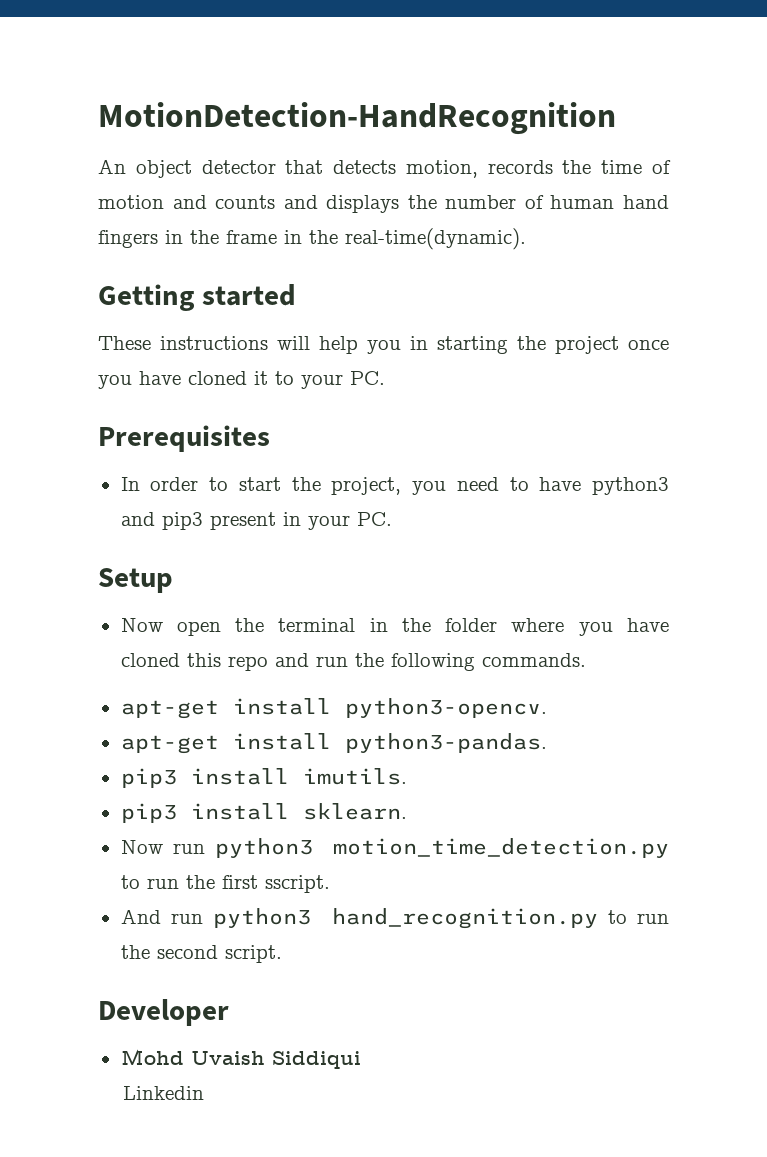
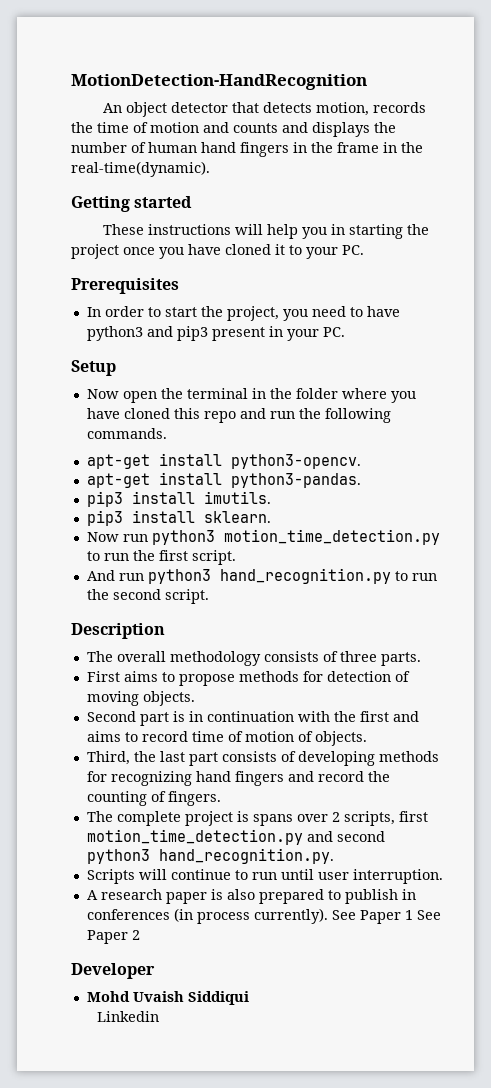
- Now run python3 motion_time_detection.py to run the first sscript.
+ Now run python3 motion_time_detection.py to run the first script.
+ Description
+ The overall methodology consists of three parts.
+ First aims to propose methods for detection of moving objects.
+ Second part is in continuation with the first and aims to record time of motion of objects.
+ Third, the last part consists of developing methods for recognizing hand fingers and record the counting of fingers.
+ The complete project is spans over 2 scripts, first motion_time_detection.py and second python3 hand_recognition.py.
+ Scripts will continue to run until user interruption.
+ A research paper is also prepared to publish in conferences (in process currently). See Paper 1 See Paper 2

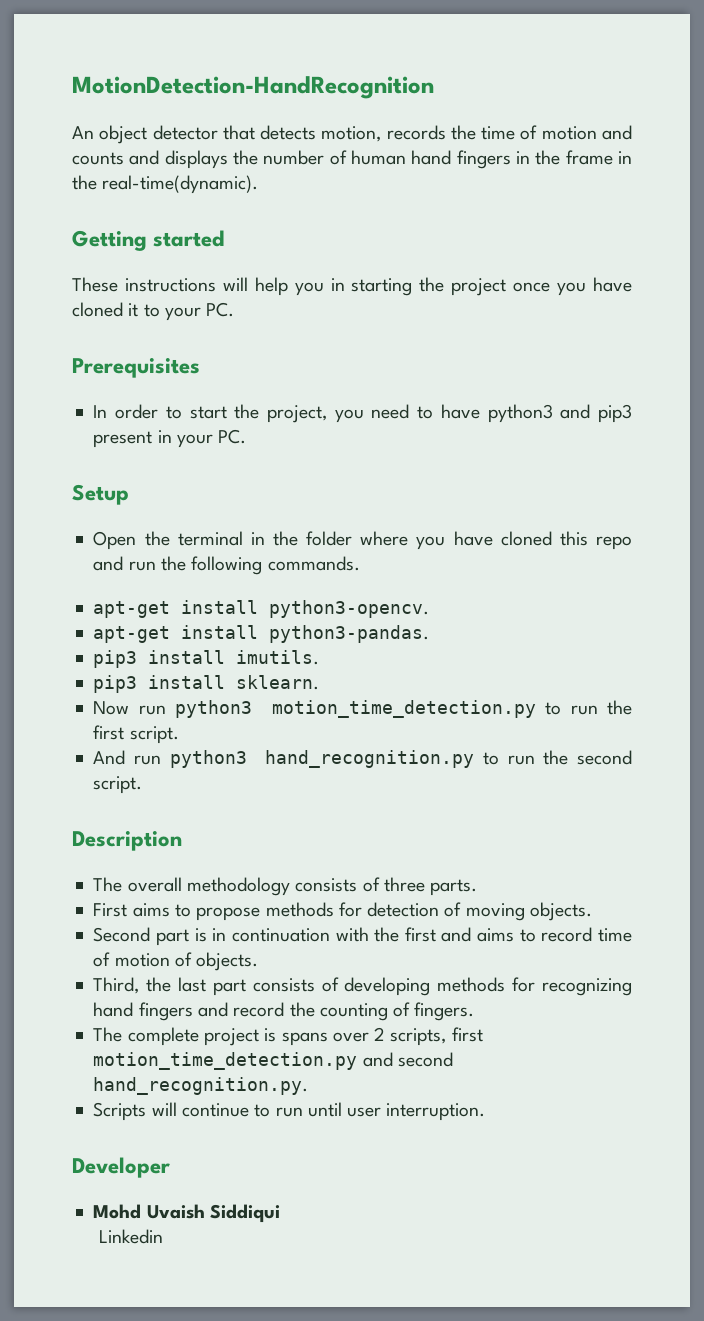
- Now open the terminal in the folder where you have cloned this repo and run the following commands.
+ Open the terminal in the folder where you have cloned this repo and run the following commands.
- The complete project is spans over 2 scripts, first motion_time_detection.py and second python3 hand_recognition.py.
+ The complete project is spans over 2 scripts, first motion_time_detection.py and second hand_recognition.py.
- A research paper is also prepared to publish in conferences (in process currently). See Paper 1 See Paper 2

